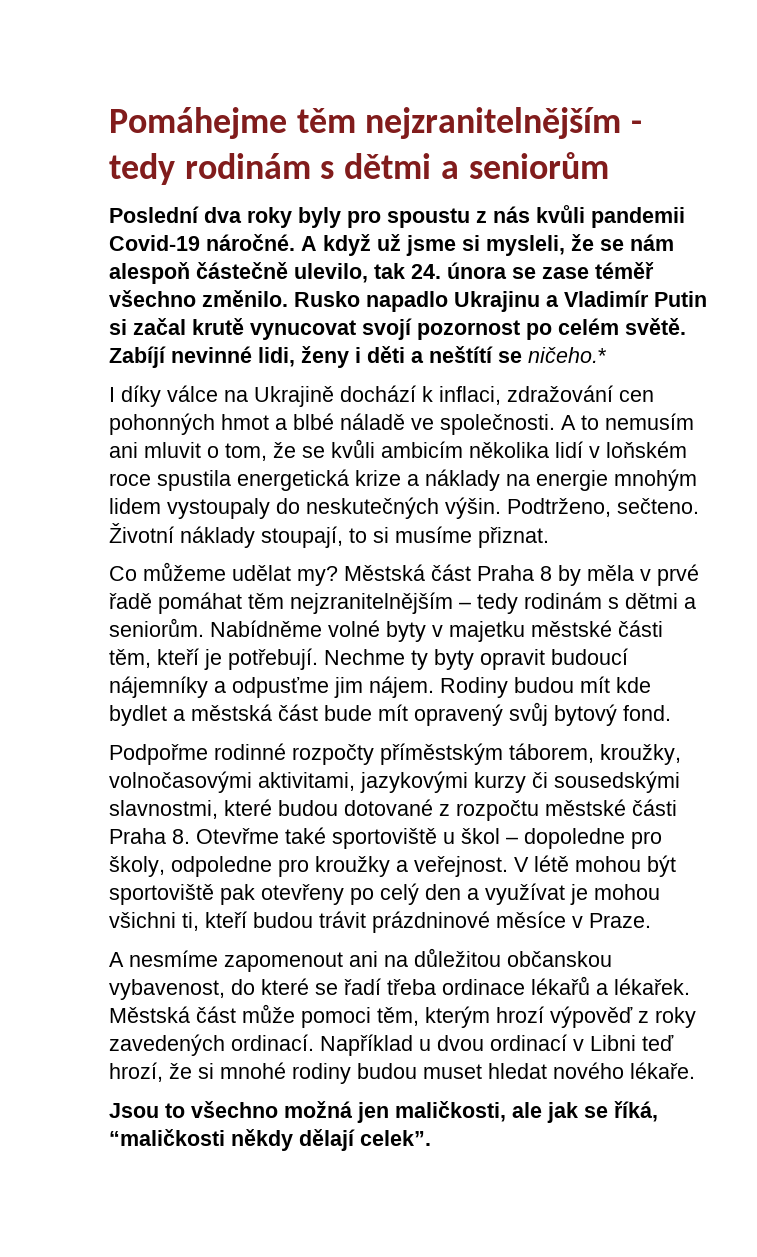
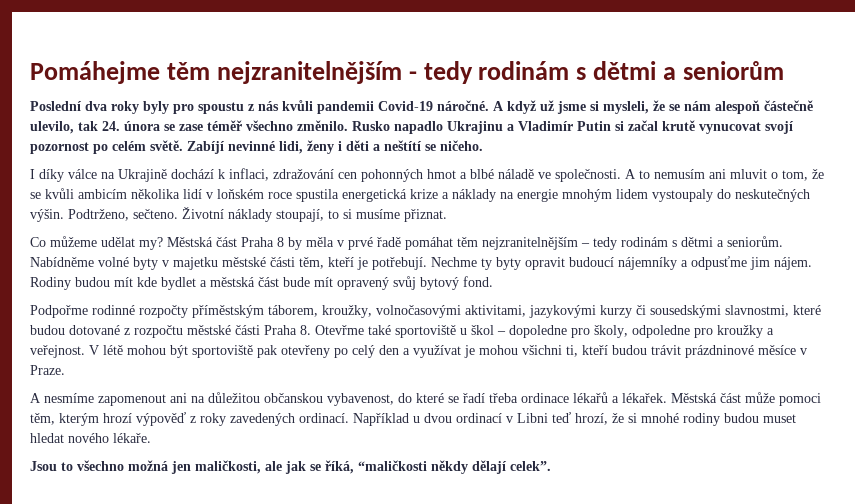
- Zabíjí nevinné lidi, ženy i děti a neštítí se ničeho.*
+ Zabíjí nevinné lidi, ženy i děti a neštítí se ničeho.

